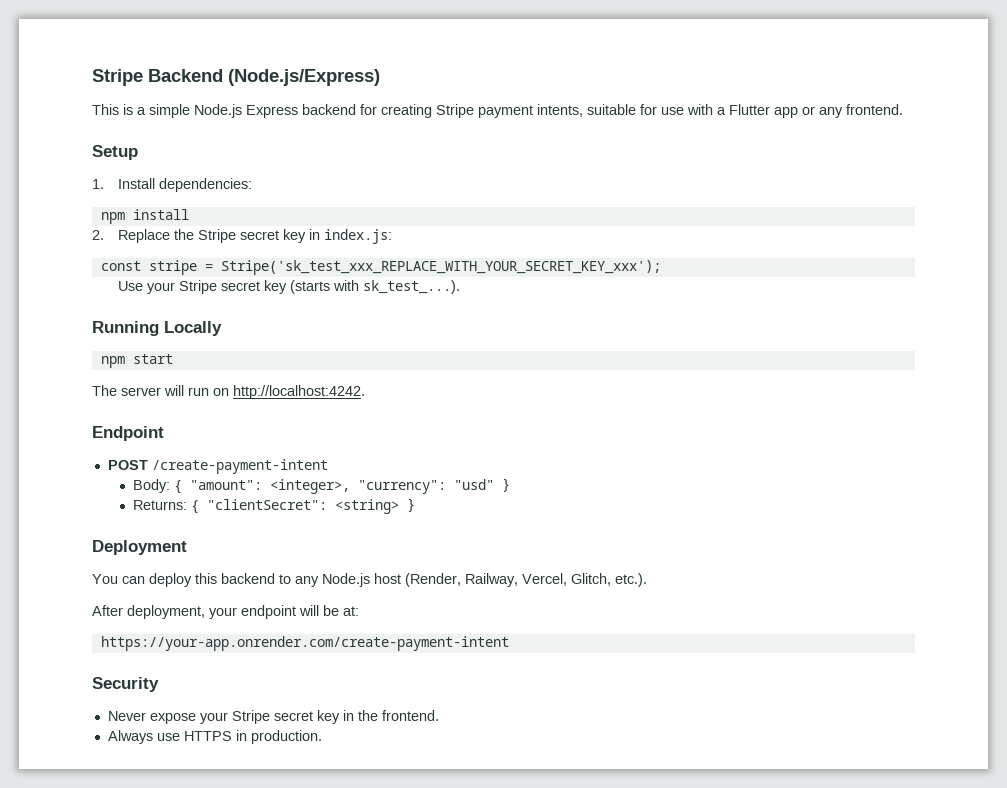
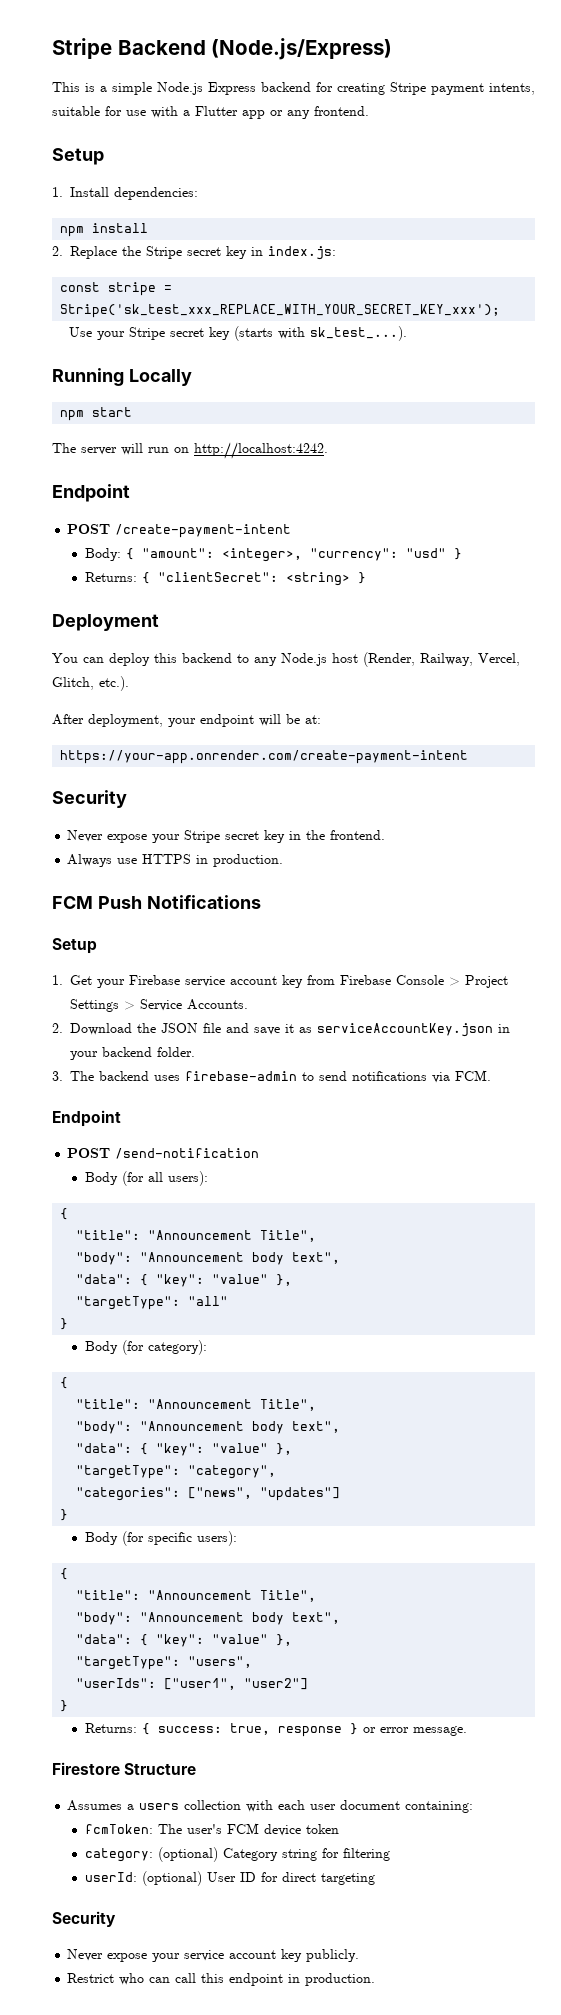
+ FCM Push Notifications
+ Setup
+ 1. Get your Firebase service account key from Firebase Console > Project Settings > Service Accounts.
+ 2. Download the JSON file and save it as serviceAccountKey.json in your backend folder.
+ 3. The backend uses firebase-admin to send notifications via FCM.
+ Endpoint
+ POST /send-notification
+ Body (for all users):
+ {
+ "title": "Announcement Title",
+ "body": "Announcement body text",
+ "data": { "key": "value" },
+ "targetType": "all"
+ }
+ Body (for category):
+ {
+ "title": "Announcement Title",
+ "body": "Announcement body text",
+ "data": { "key": "value" },
+ "targetType": "category",
+ "categories": ["news", "updates"]
+ }
+ Body (for specific users):
+ {
+ "title": "Announcement Title",
+ "body": "Announcement body text",
+ "data": { "key": "value" },
+ "targetType": "users",
+ "userIds": ["user1", "user2"]
+ }
+ Returns: { success: true, response } or error message.
+ Firestore Structure
+ Assumes a users collection with each user document containing:
+ fcmToken: The user's FCM device token
+ category: (optional) Category string for filtering
+ userId: (optional) User ID for direct targeting
+ Security
+ Never expose your service account key publicly.
+ Restrict who can call this endpoint in production.

